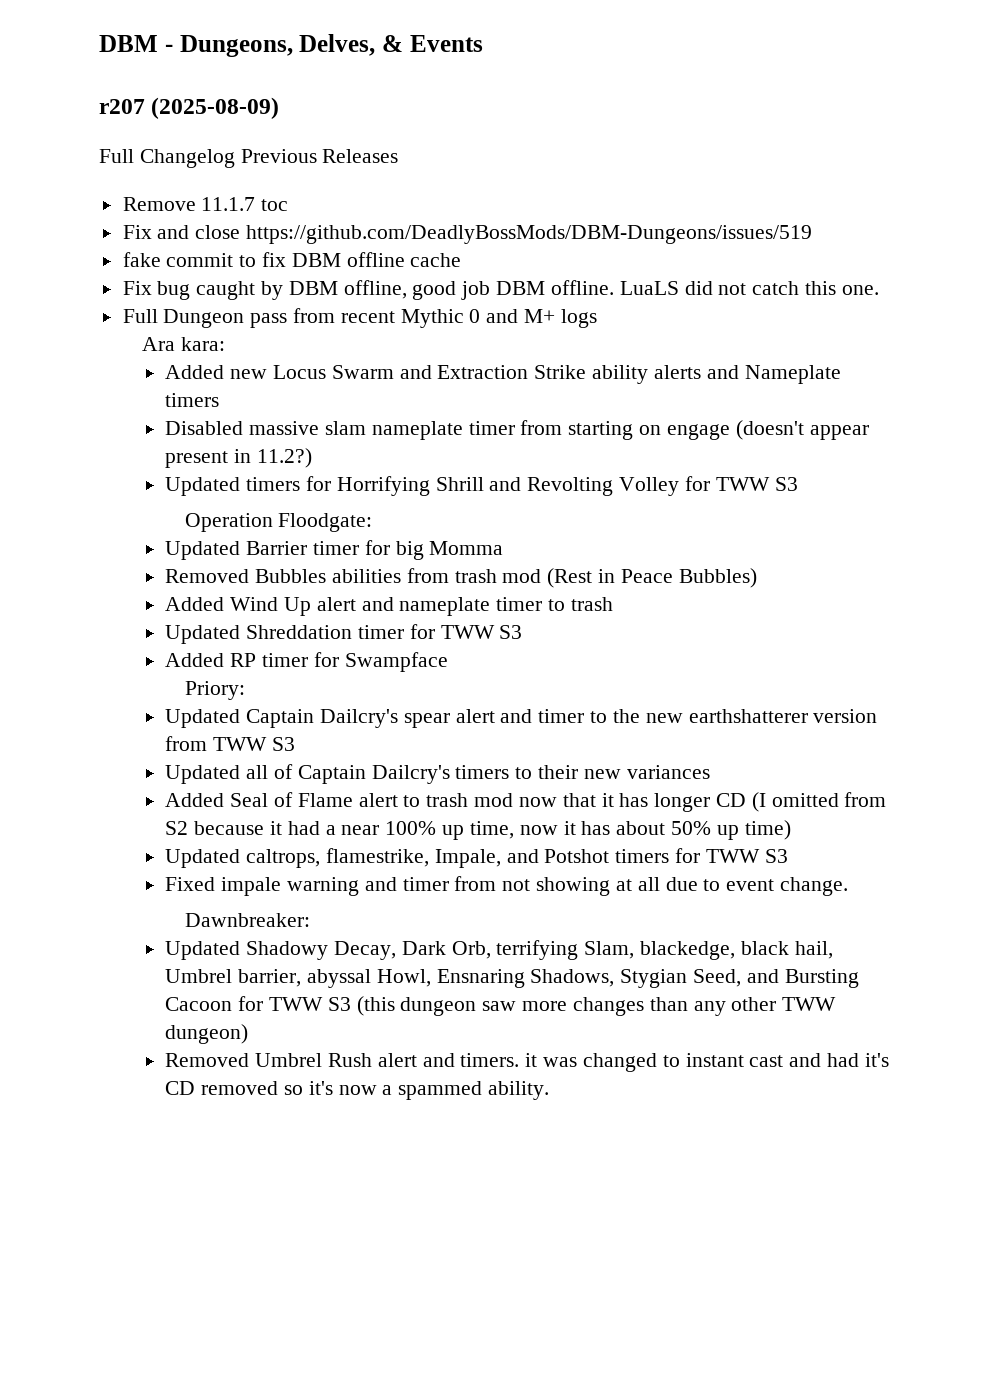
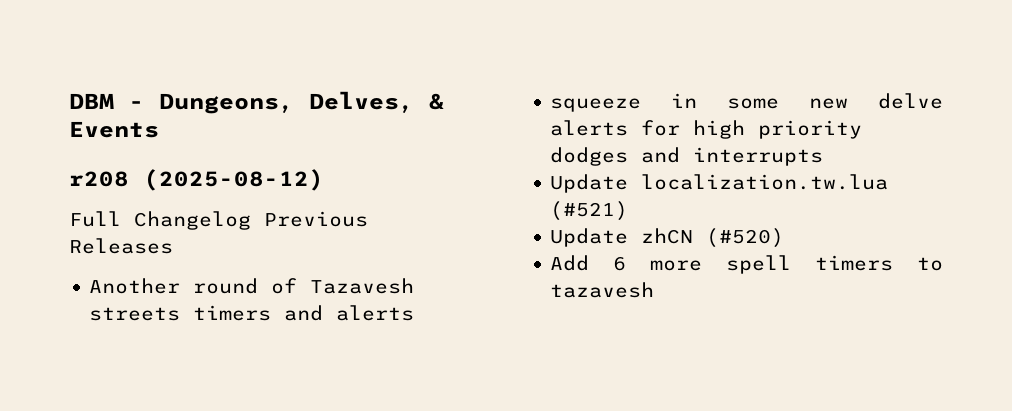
- r207 (2025-08-09)
+ r208 (2025-08-12)
- Remove 11.1.7 toc
- Fix and close https://github.com/DeadlyBossMods/DBM-Dungeons/issues/519
- fake commit to fix DBM offline cache
- Fix bug caught by DBM offline, good job DBM offline. LuaLS did not catch this one.
- Full Dungeon pass from recent Mythic 0 and M+ logs
- Ara kara:
- Added new Locus Swarm and Extraction Strike ability alerts and Nameplate timers
- Disabled massive slam nameplate timer from starting on engage (doesn't appear present in 11.2?)
- Updated timers for Horrifying Shrill and Revolting Volley for TWW S3
- Operation Floodgate:
- Updated Barrier timer for big Momma
- Removed Bubbles abilities from trash mod (Rest in Peace Bubbles)
- Added Wind Up alert and nameplate timer to trash
- Updated Shreddation timer for TWW S3
- Added RP timer for Swampface
- Priory:
- Updated Captain Dailcry's spear alert and timer to the new earthshatterer version from TWW S3
- Updated all of Captain Dailcry's timers to their new variances
- Added Seal of Flame alert to trash mod now that it has longer CD (I omitted from S2 because it had a near 100% up time, now it has about 50% up time)
- Updated caltrops, flamestrike, Impale, and Potshot timers for TWW S3
- Fixed impale warning and timer from not showing at all due to event change.
- Dawnbreaker:
- Updated Shadowy Decay, Dark Orb, terrifying Slam, blackedge, black hail, Umbrel barrier, abyssal Howl, Ensnaring Shadows, Stygian Seed, and Bursting Cacoon for TWW S3 (this dungeon saw more changes than any other TWW dungeon)
- Removed Umbrel Rush alert and timers. it was changed to instant cast and had it's CD removed so it's now a spammed ability.
+ Another round of Tazavesh streets timers and alerts
+ squeeze in some new delve alerts for high priority dodges and interrupts
+ Update localization.tw.lua (#521)
+ Update zhCN (#520)
+ Add 6 more spell timers to tazavesh

